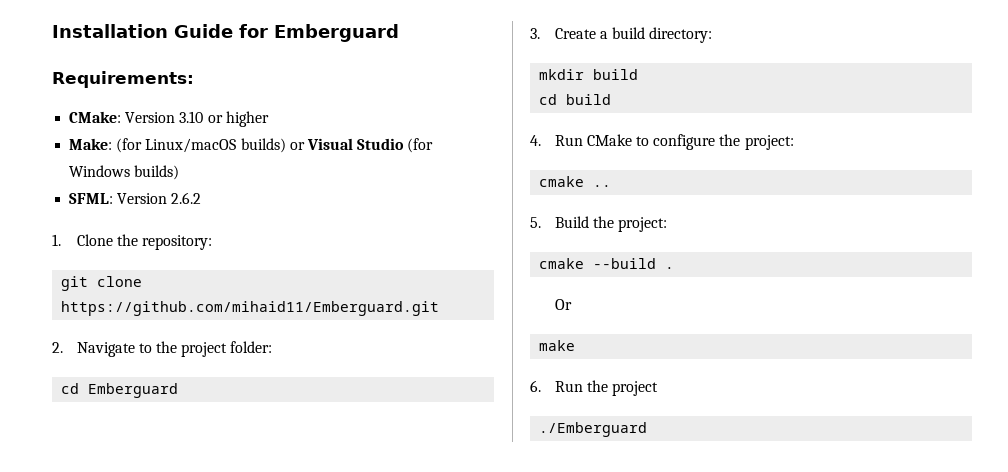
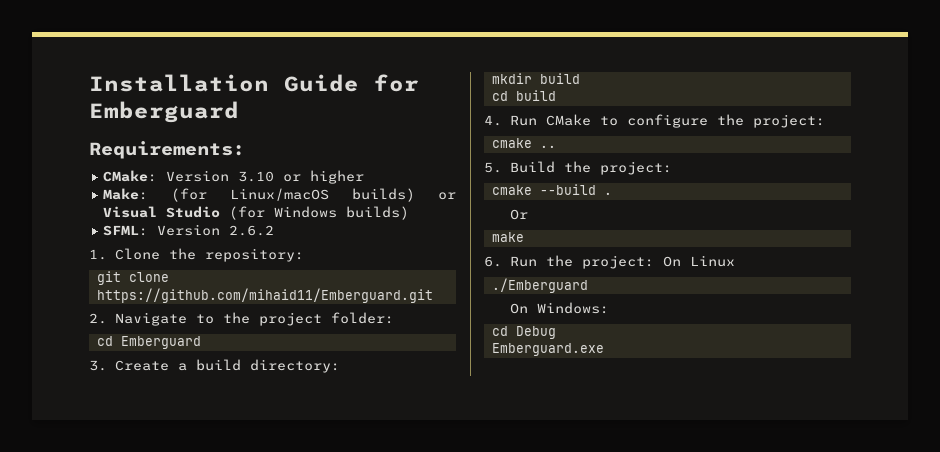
- 6. Run the project
+ 6. Run the project: On Linux
  ./Emberguard
+ On Windows:
+ cd Debug
+ Emberguard.exe

